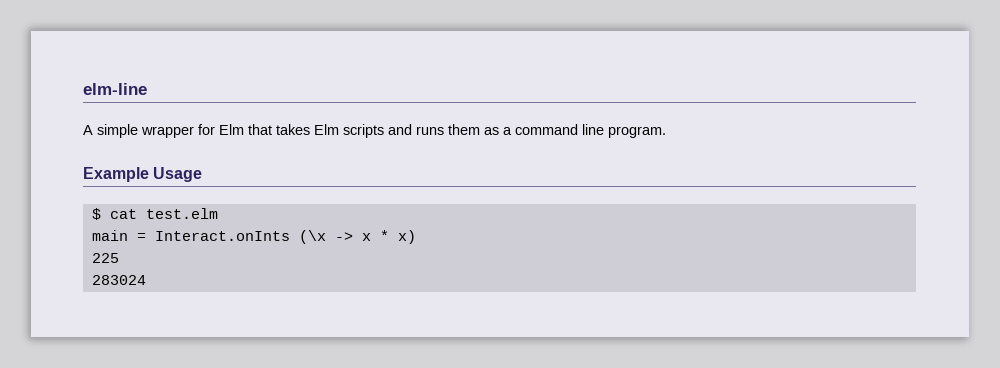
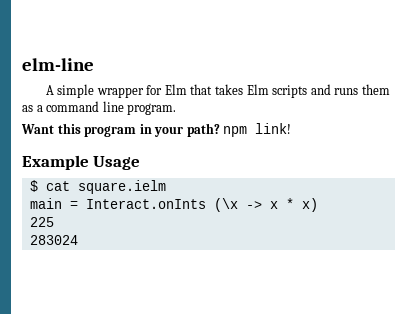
+ Want this program in your path? npm link!
- $ cat test.elm
+ $ cat square.ielm

